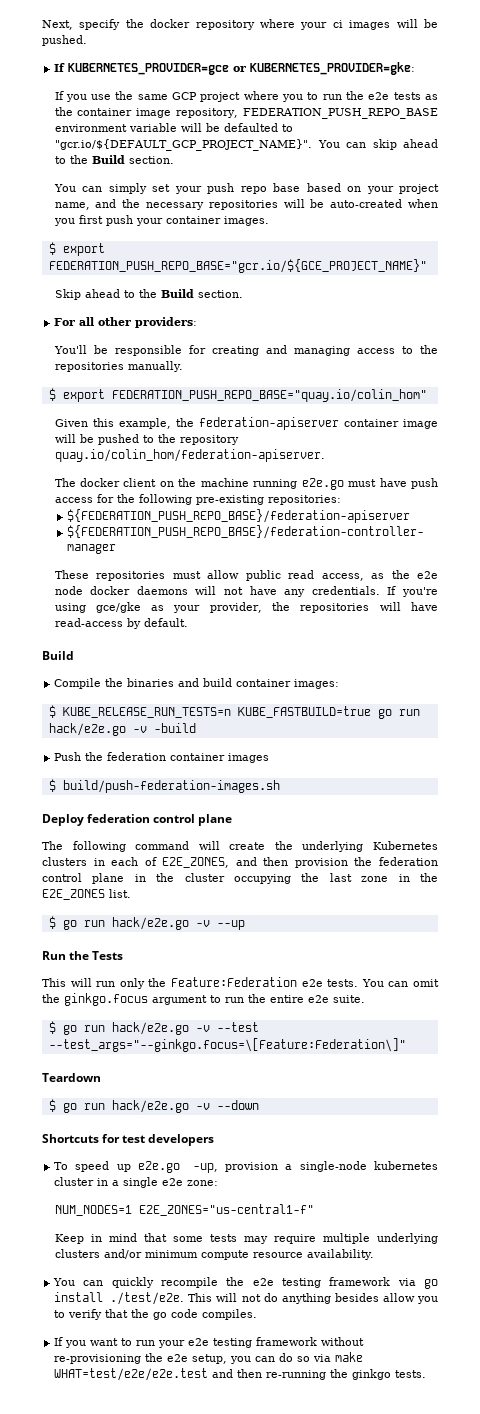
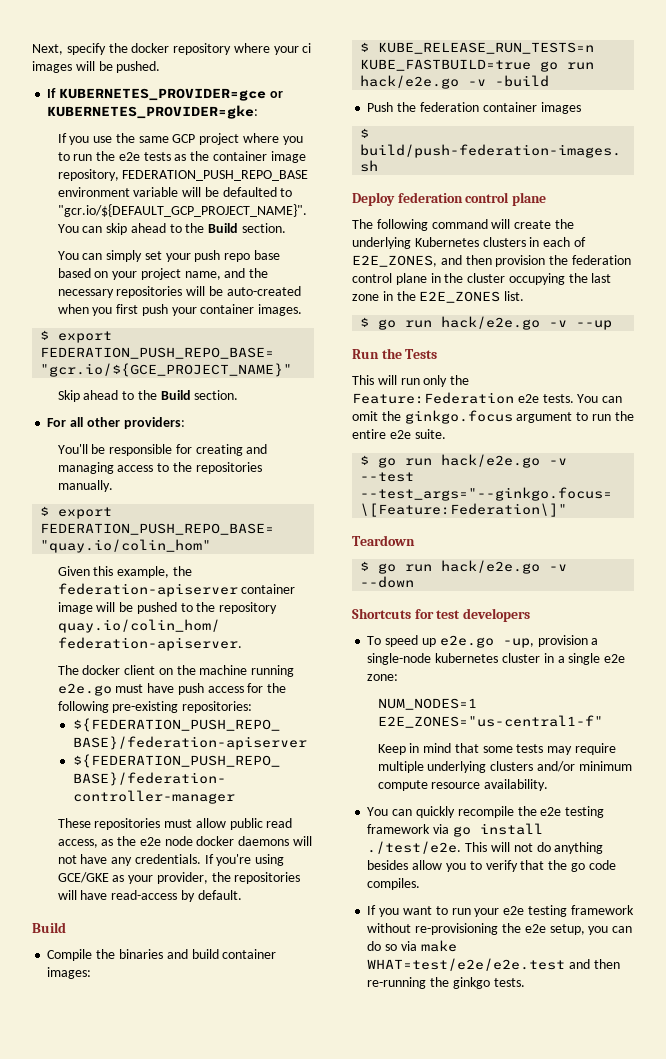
- If you're using gce/gke as your provider, the repositories will have read-access by default.
+ If you're using GCE/GKE as your provider, the repositories will have read-access by default.

